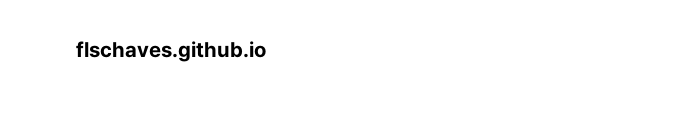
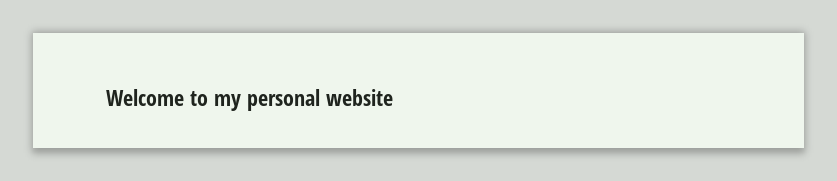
- flschaves.github.io
+ Welcome to my personal website

